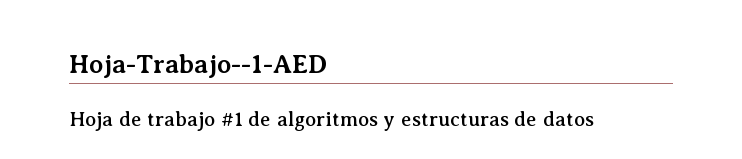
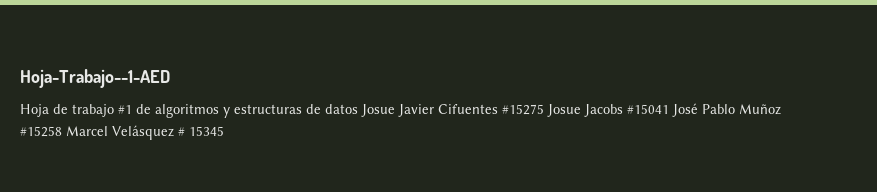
- Hoja de trabajo #1 de algoritmos y estructuras de datos
+ Hoja de trabajo #1 de algoritmos y estructuras de datos Josue Javier Cifuentes #15275 Josue Jacobs #15041 José Pablo Muñoz #15258 Marcel Velásquez # 15345

